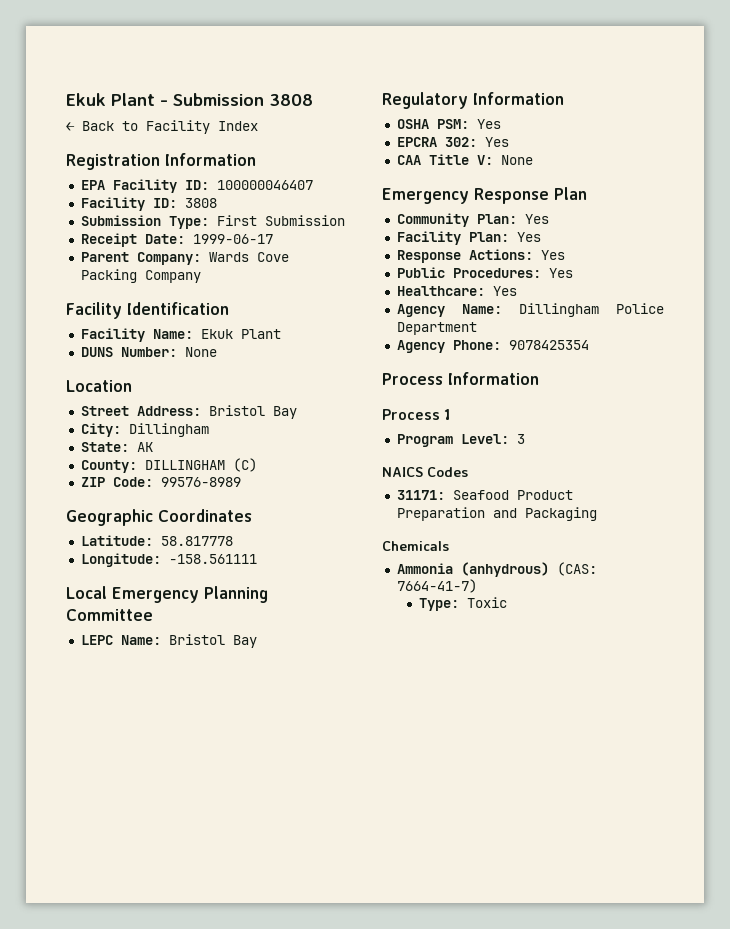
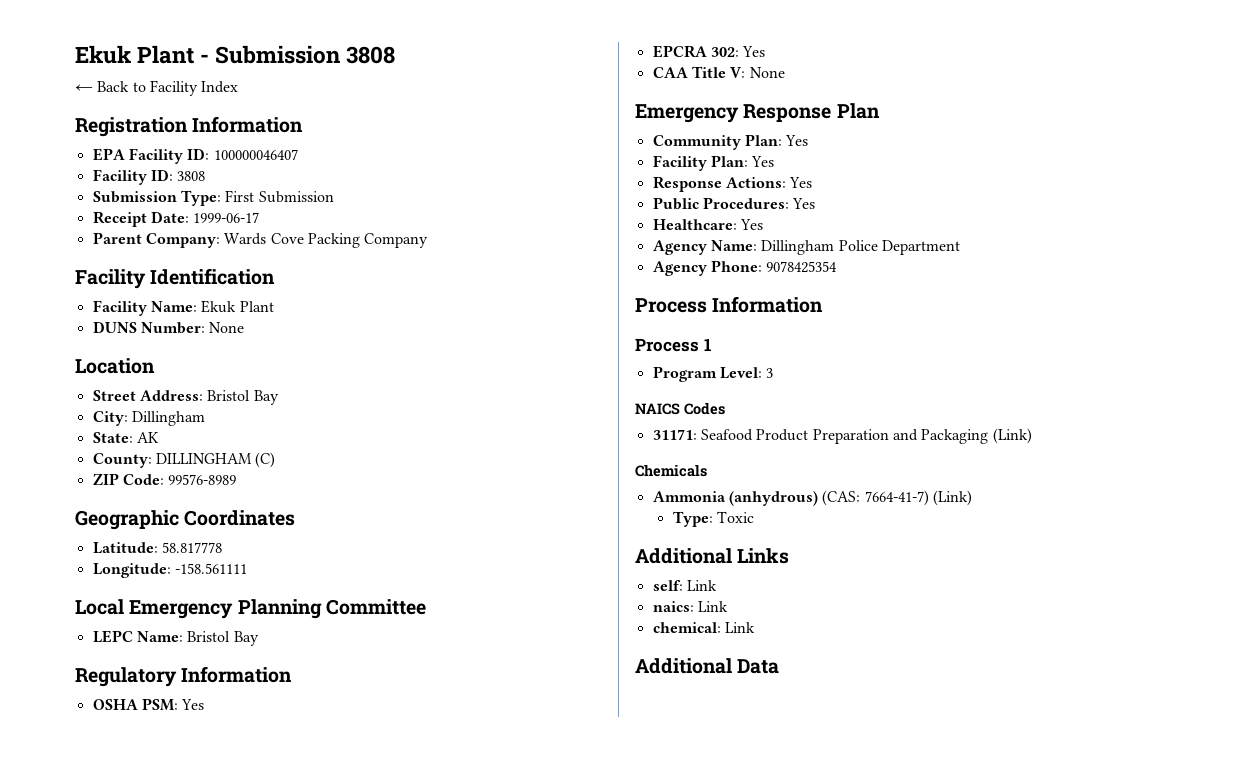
- 31171: Seafood Product Preparation and Packaging
+ 31171: Seafood Product Preparation and Packaging (Link)
- Ammonia (anhydrous) (CAS: 7664-41-7)
+ Ammonia (anhydrous) (CAS: 7664-41-7) (Link)
+ Additional Links
+ self: Link
+ naics: Link
+ chemical: Link
+ Additional Data

